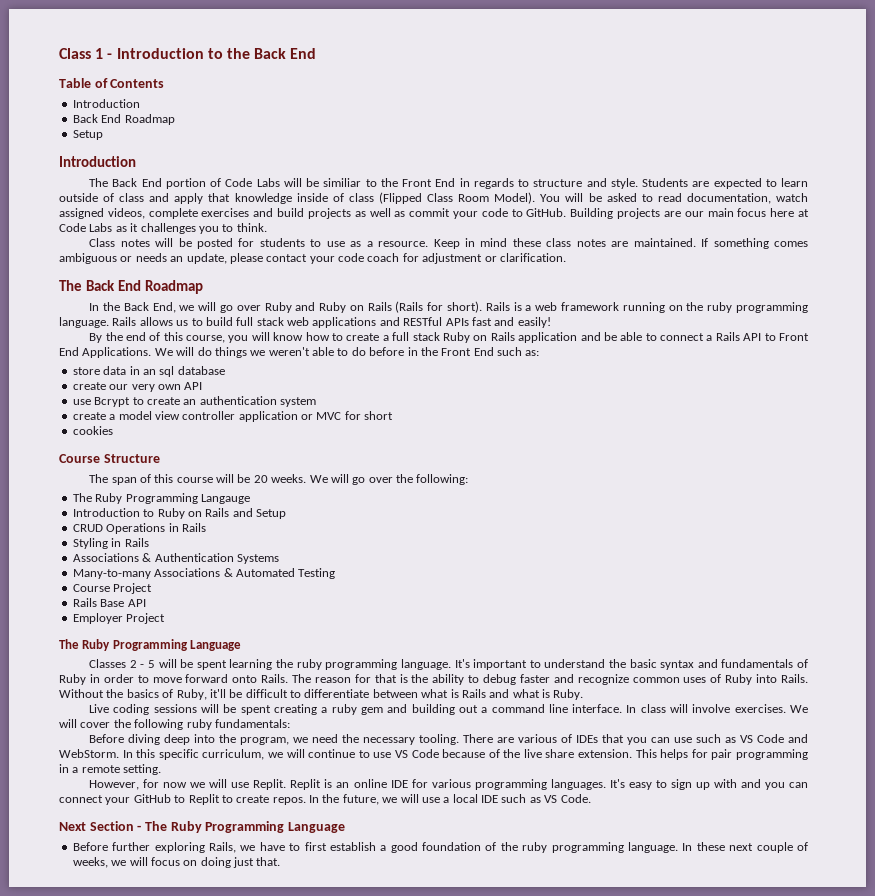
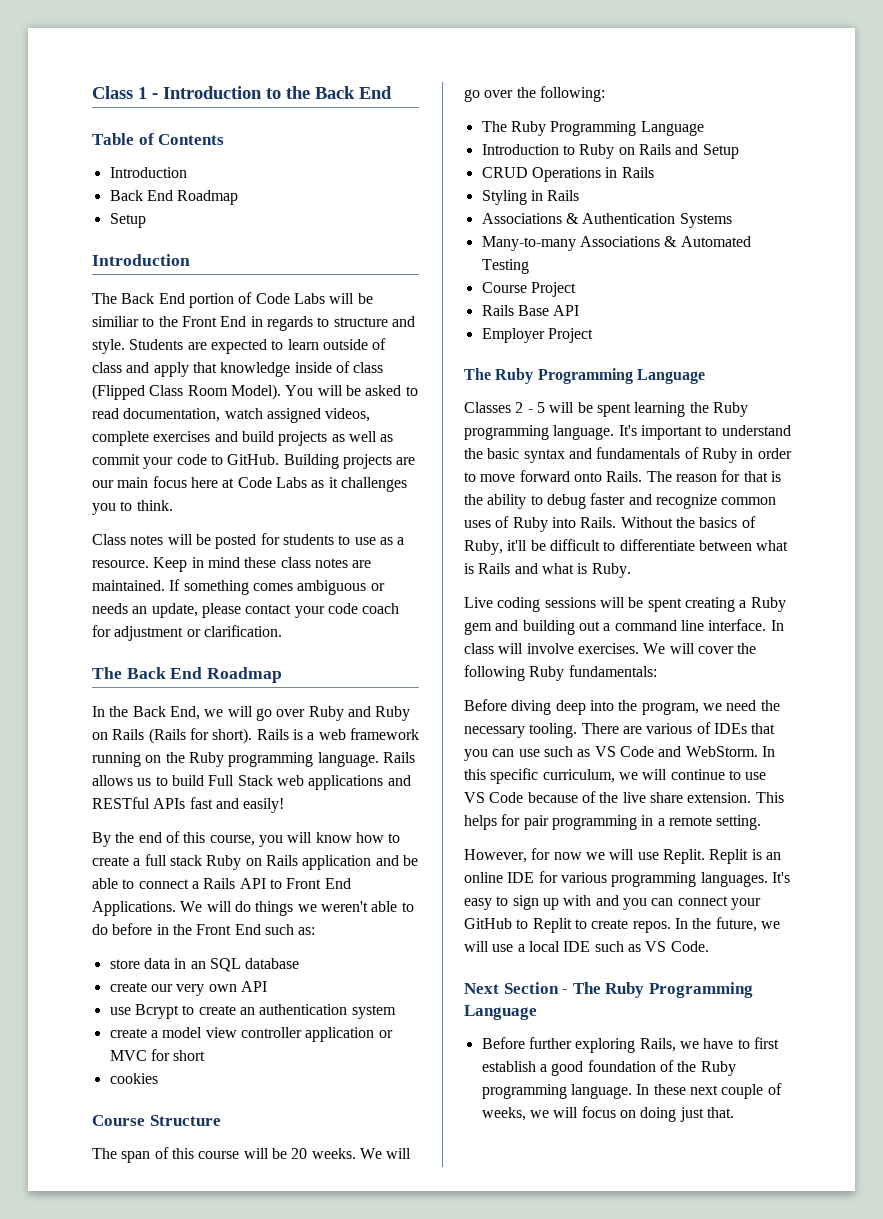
- Rails is a web framework running on the ruby programming language.
+ Rails is a web framework running on the Ruby programming language.
- Rails allows us to build full stack web applications and RESTful APIs fast and easily!
+ Rails allows us to build Full Stack web applications and RESTful APIs fast and easily!
- store data in an sql database
+ store data in an SQL database
  We will go over the following:
- The Ruby Programming Langauge
+ The Ruby Programming Language
- Classes 2 - 5 will be spent learning the ruby programming language.
+ Classes 2 - 5 will be spent learning the Ruby programming language.
- Live coding sessions will be spent creating a ruby gem and building out a command line interface.
+ Live coding sessions will be spent creating a Ruby gem and building out a command line interface.
- We will cover the following ruby fundamentals:
+ We will cover the following Ruby fundamentals:
- Before further exploring Rails, we have to first establish a good foundation of the ruby programming language.
+ Before further exploring Rails, we have to first establish a good foundation of the Ruby programming language.

